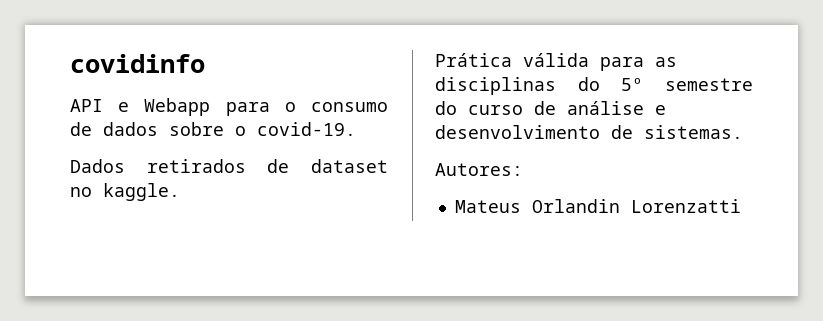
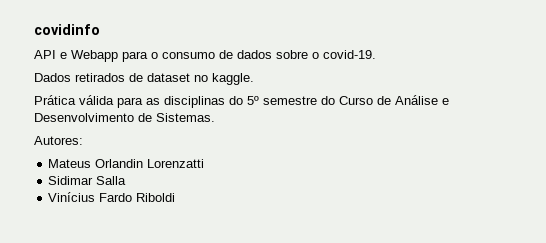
- Prática válida para as disciplinas do 5º semestre do curso de análise e desenvolvimento de sistemas.
+ Prática válida para as disciplinas do 5º semestre do Curso de Análise e Desenvolvimento de Sistemas.
+ Sidimar Salla
+ Vinícius Fardo Riboldi

